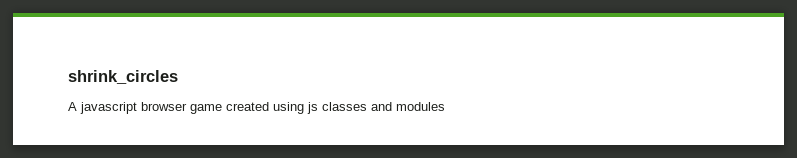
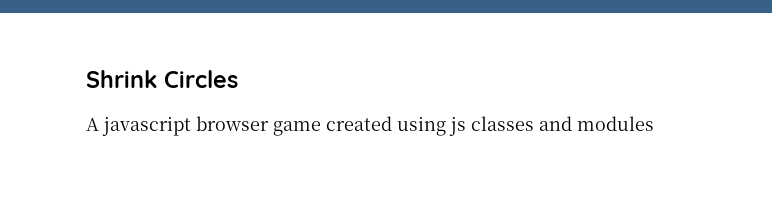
- shrink_circles
+ Shrink Circles

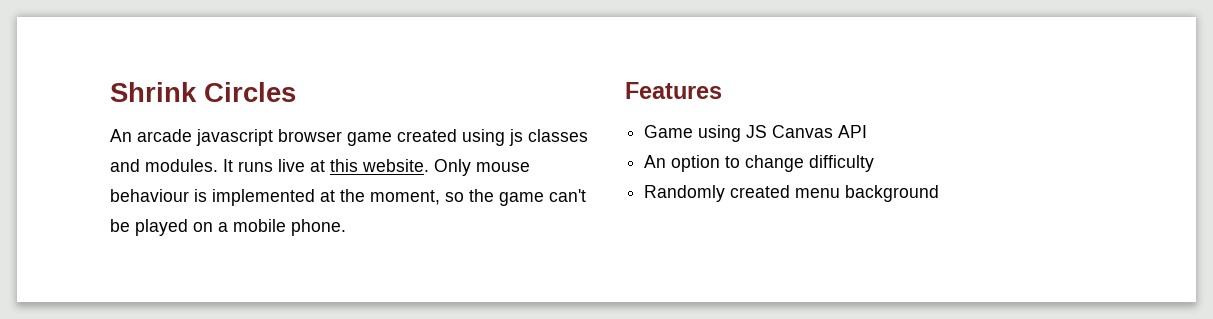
- A javascript browser game created using js classes and modules
+ An arcade javascript browser game created using js classes and modules. It runs live at this website. Only mouse behaviour is implemented at the moment, so the game can't be played on a mobile phone.
+ Features
+ Game using JS Canvas API
+ An option to change difficulty
+ Randomly created menu background

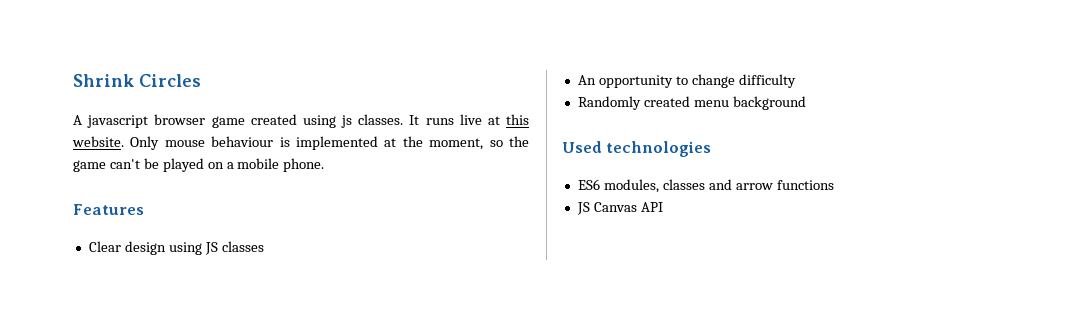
- An arcade javascript browser game created using js classes and modules.
+ A javascript browser game created using js classes.
- Game using JS Canvas API
- An option to change difficulty
+ Clear design using JS classes
+ An opportunity to change difficulty
+ Used technologies
+ ES6 modules, classes and arrow functions
+ JS Canvas API

